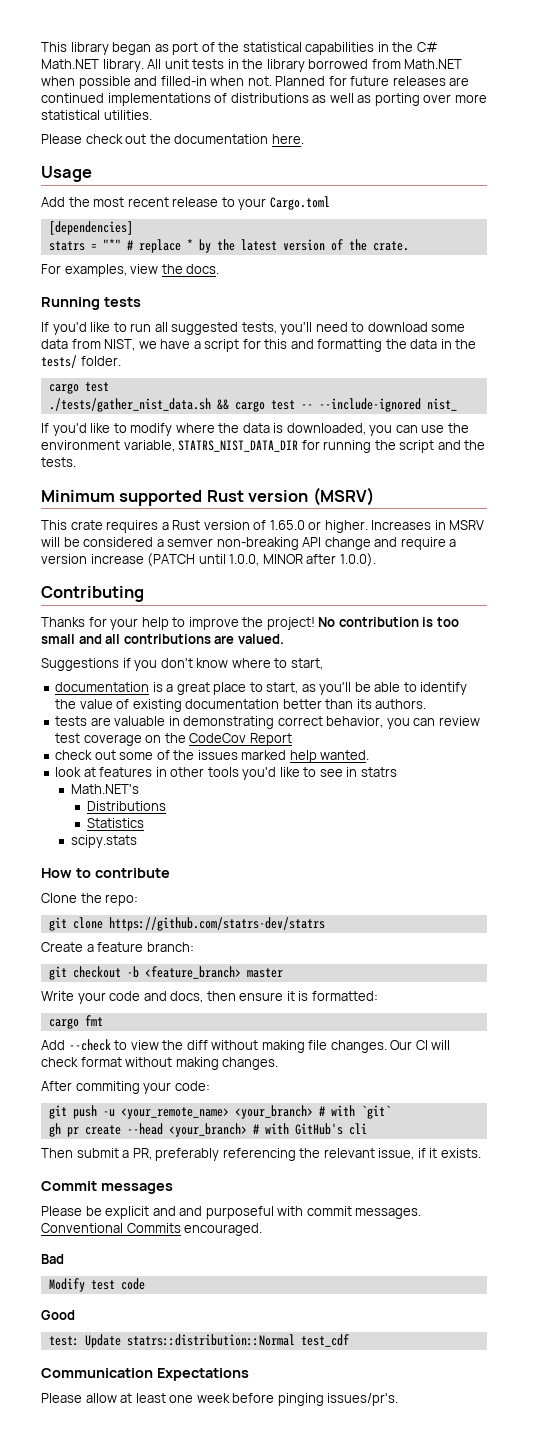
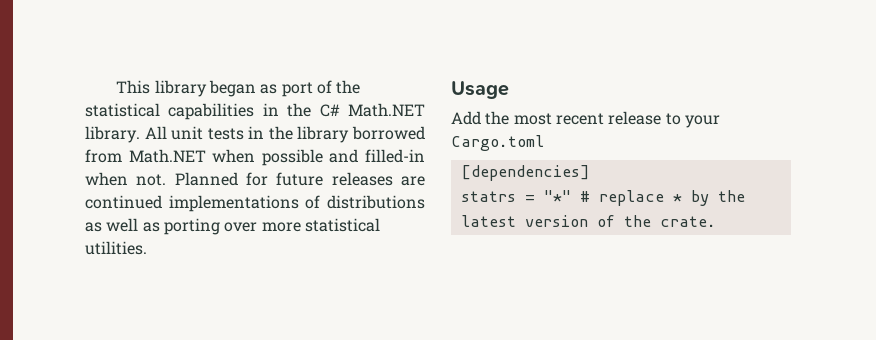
- Please check out the documentation here.
- For examples, view the docs.
- Running tests
- If you'd like to run all suggested tests, you'll need to download some data from NIST, we have a script for this and formatting the data in the tests/ folder.
- cargo test
- ./tests/gather_nist_data.sh && cargo test -- --include-ignored nist_
- If you'd like to modify where the data is downloaded, you can use the environment variable, STATRS_NIST_DATA_DIR for running the script and the tests.
- Minimum supported Rust version (MSRV)
- This crate requires a Rust version of 1.65.0 or higher. Increases in MSRV will be considered a semver non-breaking API change and require a version increase (PATCH until 1.0.0, MINOR after 1.0.0).
- Contributing
- Thanks for your help to improve the project! No contribution is too small and all contributions are valued.
- Suggestions if you don't know where to start,
- documentation is a great place to start, as you'll be able to identify the value of existing documentation better than its authors.
- tests are valuable in demonstrating correct behavior, you can review test coverage on the CodeCov Report
- check out some of the issues marked help wanted.
- look at features in other tools you'd like to see in statrs
- Math.NET's
- Distributions
- Statistics
- scipy.stats
- How to contribute
- Clone the repo:
- git clone https://github.com/statrs-dev/statrs
- Create a feature branch:
- git checkout -b <feature_branch> master
- Write your code and docs, then ensure it is formatted:
- cargo fmt
- Add --check to view the diff without making file changes. Our CI will check format without making changes.
- After commiting your code:
- git push -u <your_remote_name> <your_branch> # with `git`
- gh pr create --head <your_branch> # with GitHub's cli
- Then submit a PR, preferably referencing the relevant issue, if it exists.
- Commit messages
- Please be explicit and and purposeful with commit messages. Conventional Commits encouraged.
- Bad
- Modify test code
- Good
- test: Update statrs::distribution::Normal test_cdf
- Communication Expectations
- Please allow at least one week before pinging issues/pr's.

